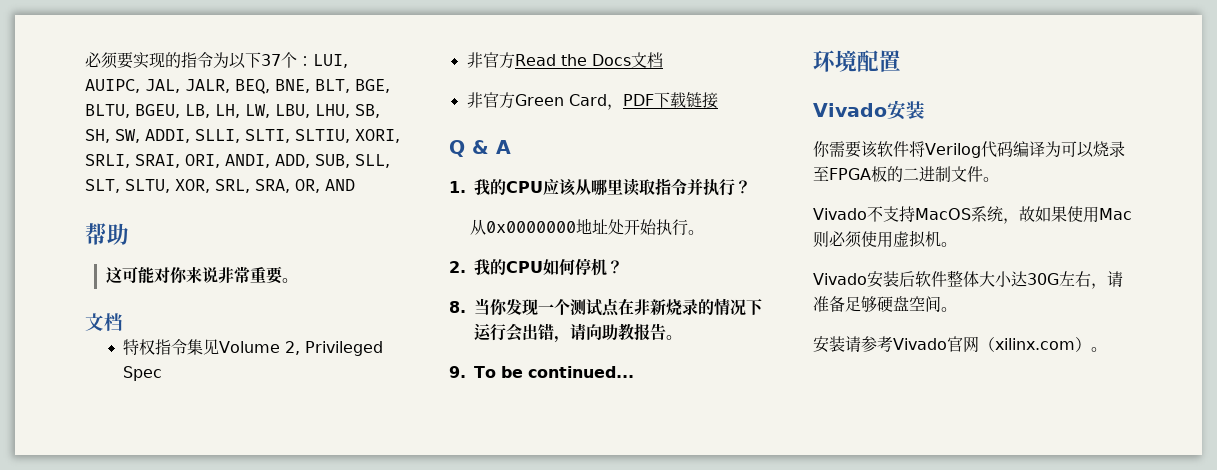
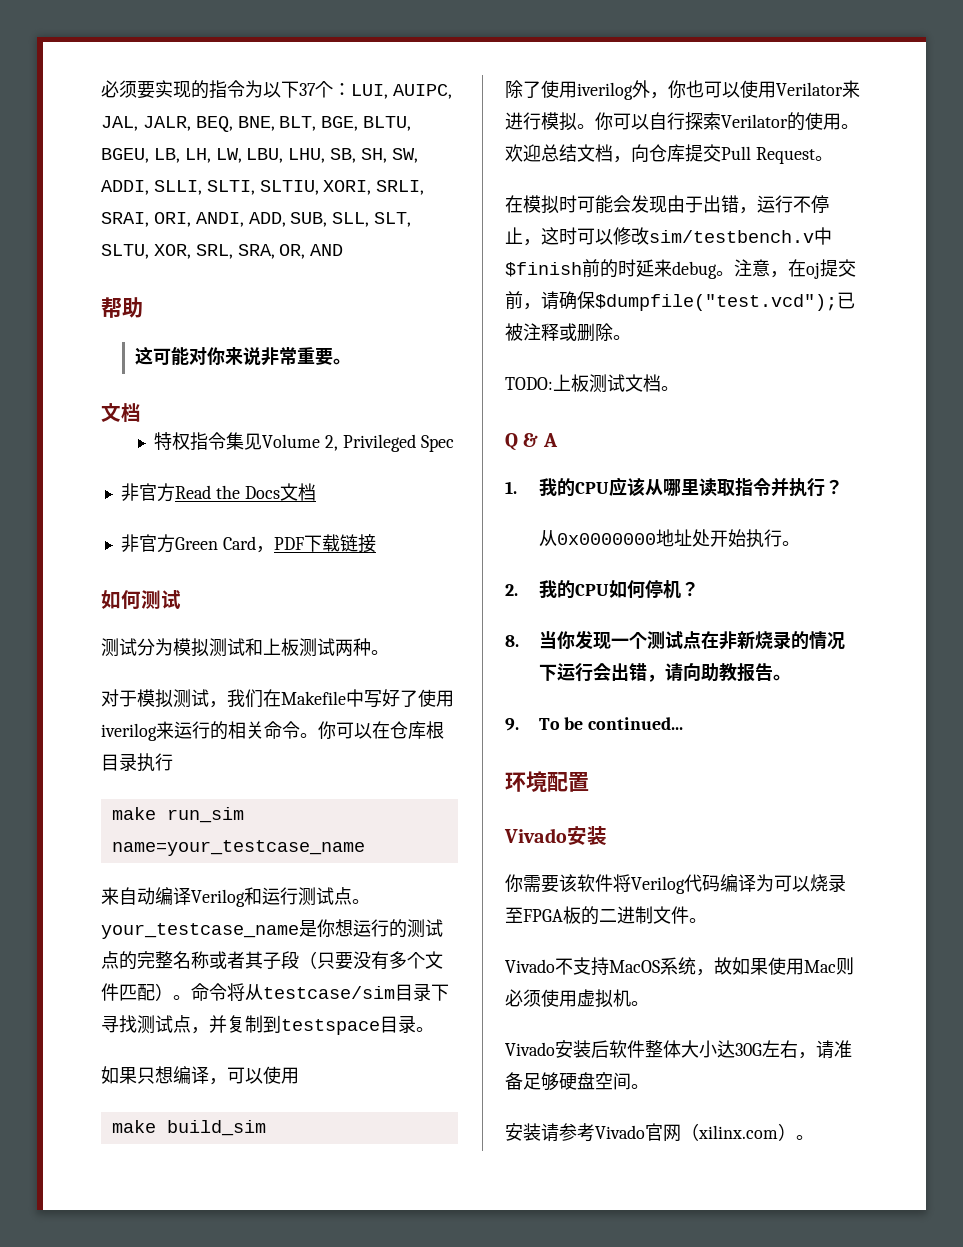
+ 如何测试
+ 测试分为模拟测试和上板测试两种。
+ 对于模拟测试，我们在Makefile中写好了使用iverilog来运行的相关命令。你可以在仓库根目录执行
+ make run_sim name=your_testcase_name
+ 来自动编译Verilog和运行测试点。your_testcase_name是你想运行的测试点的完整名称或者其子段（只要没有多个文件匹配）。命令将从testcase/sim目录下寻找测试点，并复制到testspace目录。
+ 如果只想编译，可以使用
+ make build_sim
+ 除了使用iverilog外，你也可以使用Verilator来进行模拟。你可以自行探索Verilator的使用。欢迎总结文档，向仓库提交Pull Request。
+ 在模拟时可能会发现由于出错，运行不停止，这时可以修改sim/testbench.v中$finish前的时延来debug。注意，在oj提交前，请确保$dumpfile("test.vcd");已被注释或删除。
+ TODO:上板测试文档。

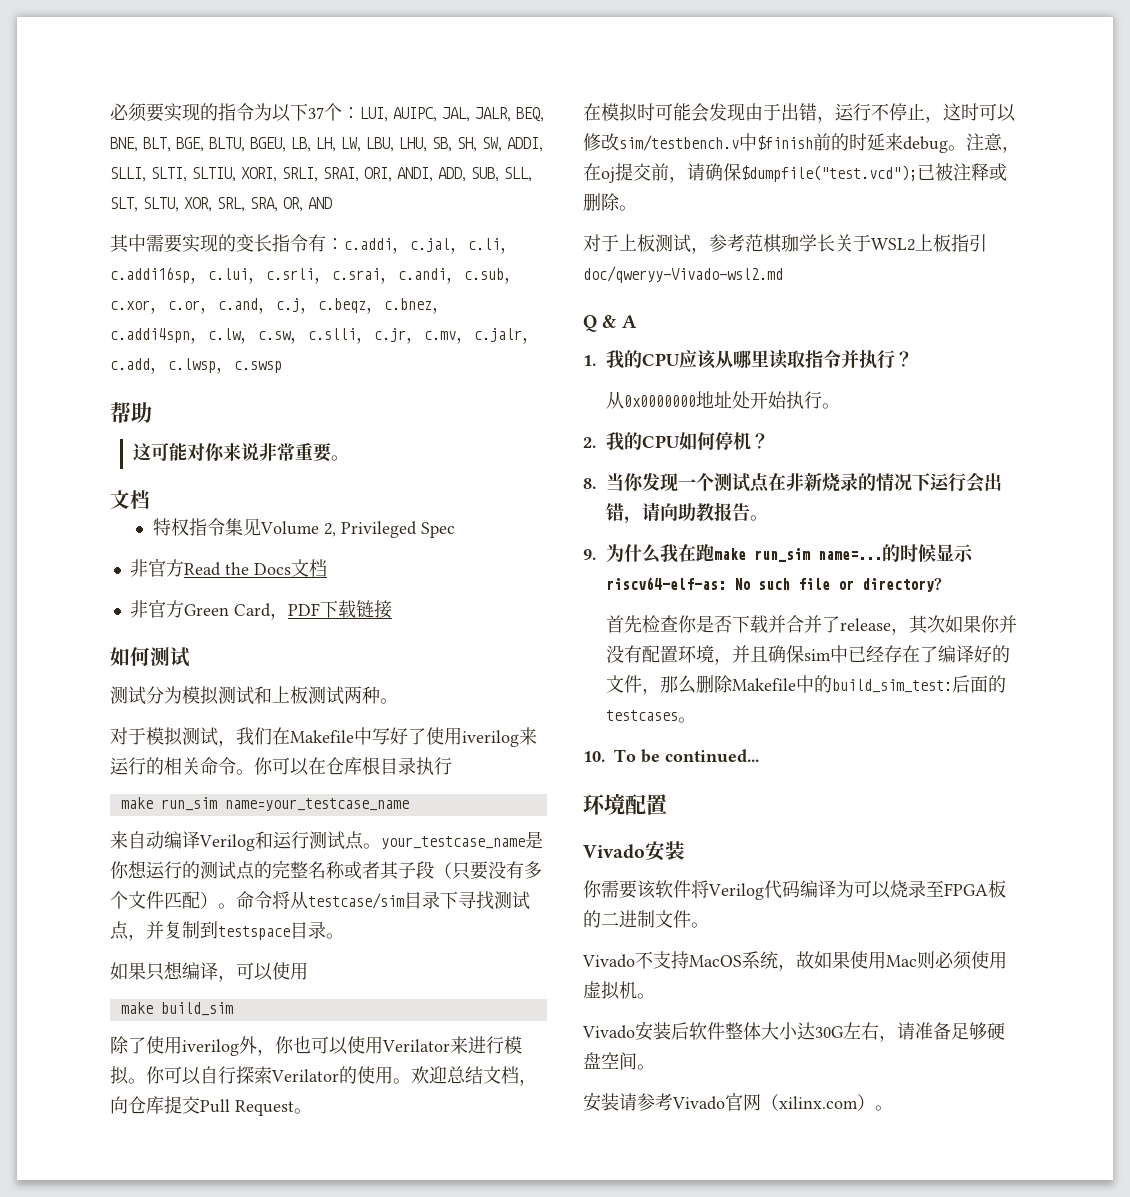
+ 其中需要实现的变长指令有：c.addi，c.jal，c.li，c.addi16sp，c.lui，c.srli，c.srai，c.andi，c.sub，c.xor，c.or，c.and，c.j，c.beqz，c.bnez，c.addi4spn，c.lw，c.sw，c.slli，c.jr，c.mv，c.jalr，c.add，c.lwsp，c.swsp
- TODO:上板测试文档。
+ 对于上板测试，参考范棋珈学长关于WSL2上板指引doc/qweryy-Vivado-wsl2.md
- 9. To be continued...
+ 9.为什么我在跑make run_sim name=...的时候显示riscv64-elf-as: No such file or directory?
+ 首先检查你是否下载并合并了release，其次如果你并没有配置环境，并且确保sim中已经存在了编译好的文件，那么删除Makefile中的build_sim_test:后面的testcases。
+ 10. To be continued...

